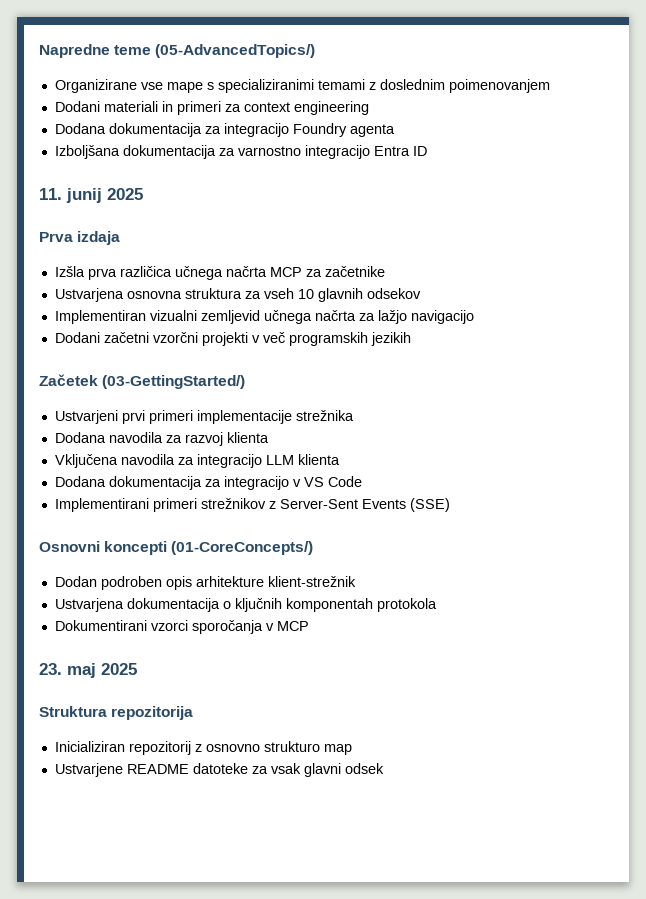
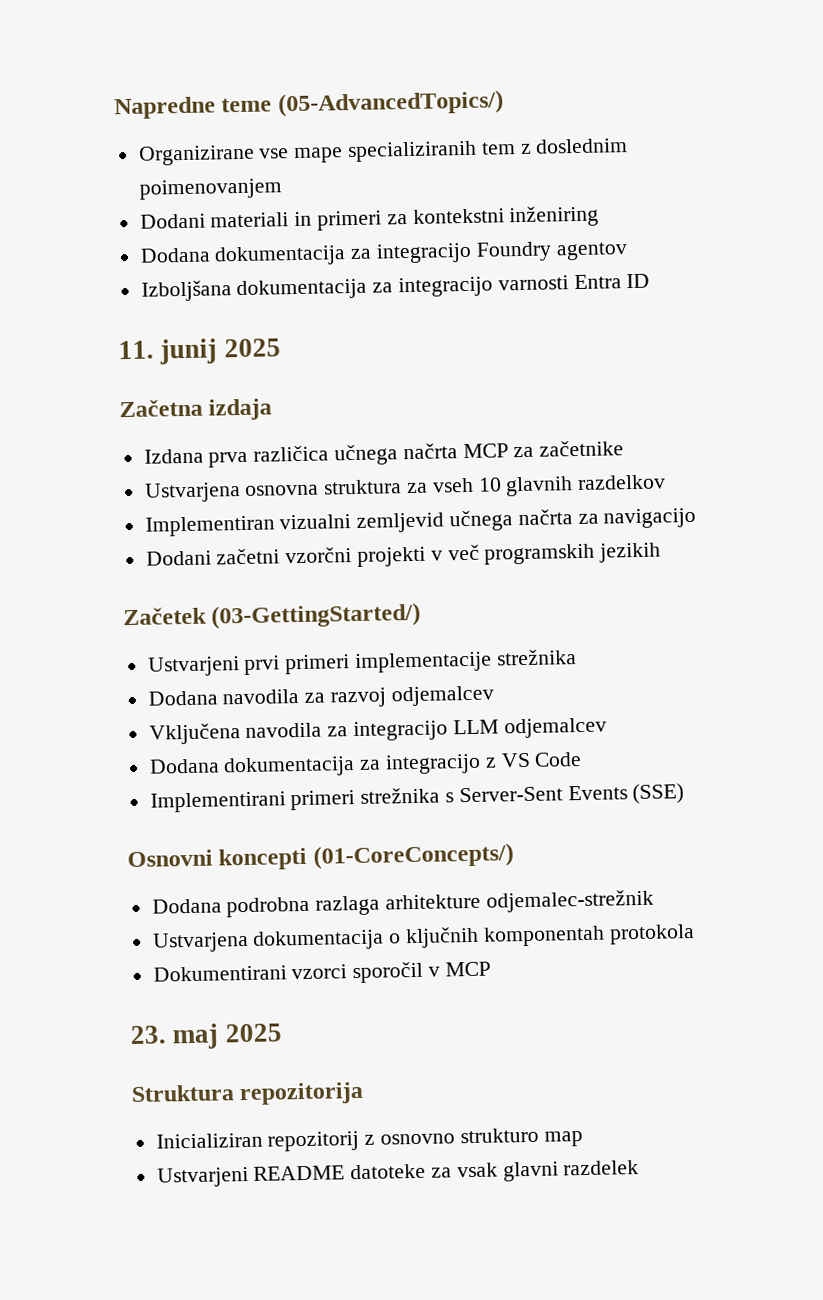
- Organizirane vse mape s specializiranimi temami z doslednim poimenovanjem
+ Organizirane vse mape specializiranih tem z doslednim poimenovanjem
- Dodani materiali in primeri za context engineering
+ Dodani materiali in primeri za kontekstni inženiring
- Dodana dokumentacija za integracijo Foundry agenta
+ Dodana dokumentacija za integracijo Foundry agentov
- Izboljšana dokumentacija za varnostno integracijo Entra ID
+ Izboljšana dokumentacija za integracijo varnosti Entra ID
- Prva izdaja
+ Začetna izdaja
- Izšla prva različica učnega načrta MCP za začetnike
+ Izdana prva različica učnega načrta MCP za začetnike
- Ustvarjena osnovna struktura za vseh 10 glavnih odsekov
+ Ustvarjena osnovna struktura za vseh 10 glavnih razdelkov
- Implementiran vizualni zemljevid učnega načrta za lažjo navigacijo
+ Implementiran vizualni zemljevid učnega načrta za navigacijo
- Dodana navodila za razvoj klienta
+ Dodana navodila za razvoj odjemalcev
- Vključena navodila za integracijo LLM klienta
- Dodana dokumentacija za integracijo v VS Code
+ Vključena navodila za integracijo LLM odjemalcev
+ Dodana dokumentacija za integracijo z VS Code
- Implementirani primeri strežnikov z Server-Sent Events (SSE)
+ Implementirani primeri strežnika s Server-Sent Events (SSE)
- Dodan podroben opis arhitekture klient-strežnik
+ Dodana podrobna razlaga arhitekture odjemalec-strežnik
- Dokumentirani vzorci sporočanja v MCP
+ Dokumentirani vzorci sporočil v MCP
- Ustvarjene README datoteke za vsak glavni odsek
+ Ustvarjeni README datoteke za vsak glavni razdelek

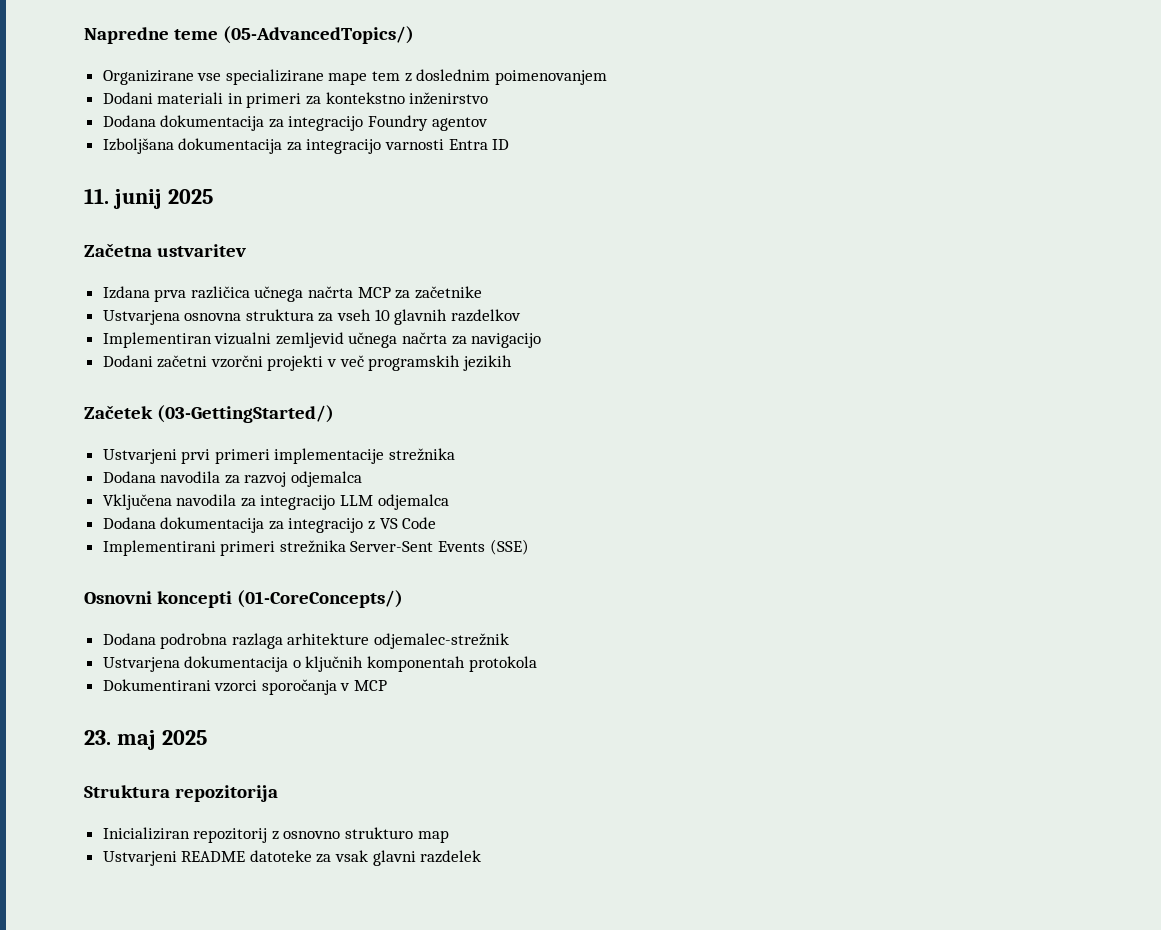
- Organizirane vse mape specializiranih tem z doslednim poimenovanjem
+ Organizirane vse specializirane mape tem z doslednim poimenovanjem
- Dodani materiali in primeri za kontekstni inženiring
+ Dodani materiali in primeri za kontekstno inženirstvo
- Začetna izdaja
+ Začetna ustvaritev
- Dodana navodila za razvoj odjemalcev
+ Dodana navodila za razvoj odjemalca
- Vključena navodila za integracijo LLM odjemalcev
+ Vključena navodila za integracijo LLM odjemalca
- Implementirani primeri strežnika s Server-Sent Events (SSE)
+ Implementirani primeri strežnika Server-Sent Events (SSE)
- Dokumentirani vzorci sporočil v MCP
+ Dokumentirani vzorci sporočanja v MCP

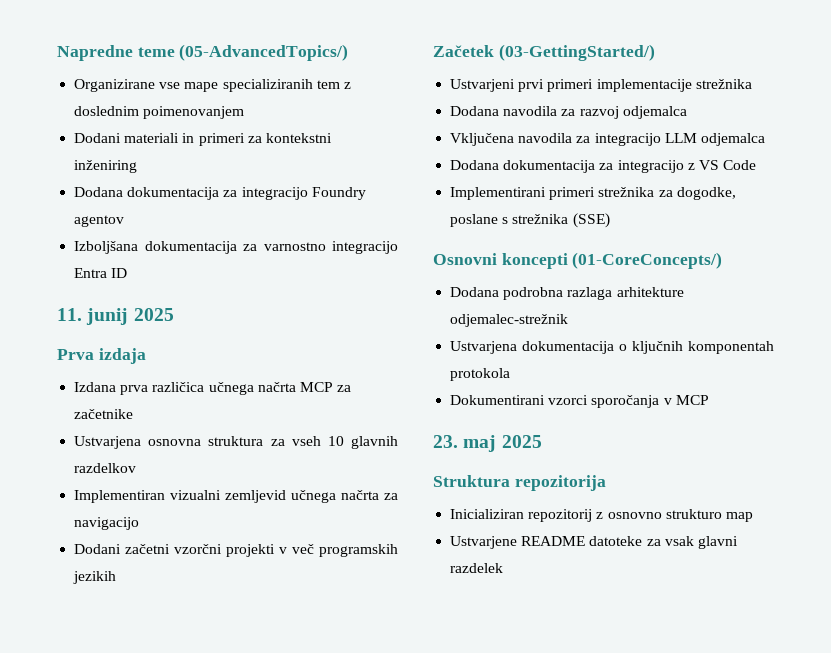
- Organizirane vse specializirane mape tem z doslednim poimenovanjem
+ Organizirane vse mape specializiranih tem z doslednim poimenovanjem
- Dodani materiali in primeri za kontekstno inženirstvo
+ Dodani materiali in primeri za kontekstni inženiring
- Izboljšana dokumentacija za integracijo varnosti Entra ID
+ Izboljšana dokumentacija za varnostno integracijo Entra ID
- Začetna ustvaritev
+ Prva izdaja
- Implementirani primeri strežnika Server-Sent Events (SSE)
+ Implementirani primeri strežnika za dogodke, poslane s strežnika (SSE)
- Ustvarjeni README datoteke za vsak glavni razdelek
+ Ustvarjene README datoteke za vsak glavni razdelek

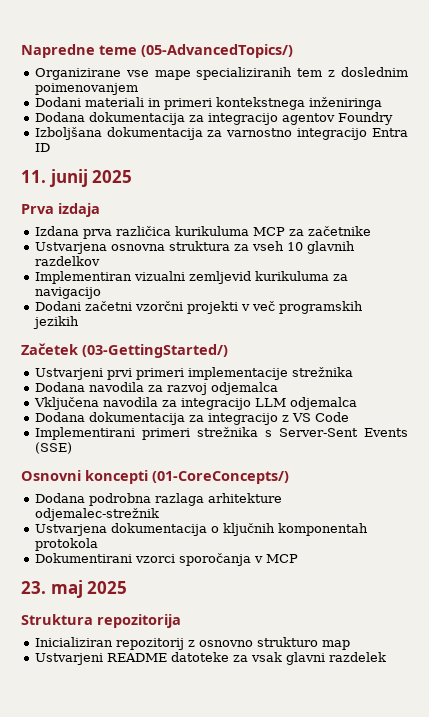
- Dodani materiali in primeri za kontekstni inženiring
- Dodana dokumentacija za integracijo Foundry agentov
+ Dodani materiali in primeri kontekstnega inženiringa
+ Dodana dokumentacija za integracijo agentov Foundry
- Izdana prva različica učnega načrta MCP za začetnike
+ Izdana prva različica kurikuluma MCP za začetnike
- Implementiran vizualni zemljevid učnega načrta za navigacijo
+ Implementiran vizualni zemljevid kurikuluma za navigacijo
- Implementirani primeri strežnika za dogodke, poslane s strežnika (SSE)
+ Implementirani primeri strežnika s Server-Sent Events (SSE)
- Ustvarjene README datoteke za vsak glavni razdelek
+ Ustvarjeni README datoteke za vsak glavni razdelek

